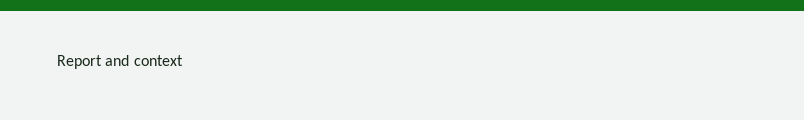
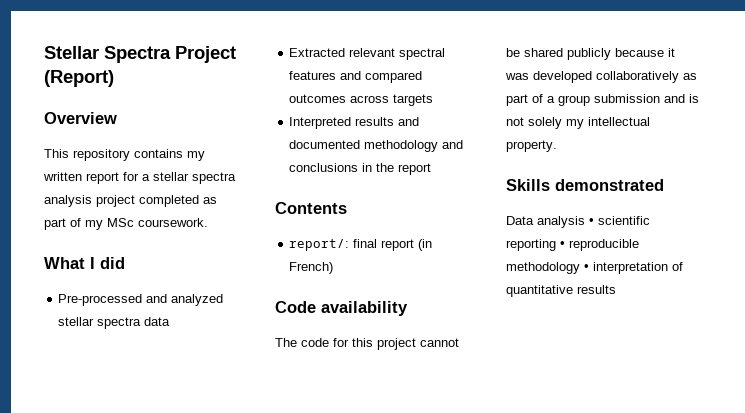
- Report and context
+ Stellar Spectra Project (Report)
+ Overview
+ This repository contains my written report for a stellar spectra analysis project completed as part of my MSc coursework.
+ What I did
+ Pre-processed and analyzed stellar spectra data
+ Extracted relevant spectral features and compared outcomes across targets
+ Interpreted results and documented methodology and conclusions in the report
+ Contents
+ report/: final report (in French)
+ Code availability
+ The code for this project cannot be shared publicly because it was developed collaboratively as part of a group submission and is not solely my intellectual property.
+ Skills demonstrated
+ Data analysis • scientific reporting • reproducible methodology • interpretation of quantitative results

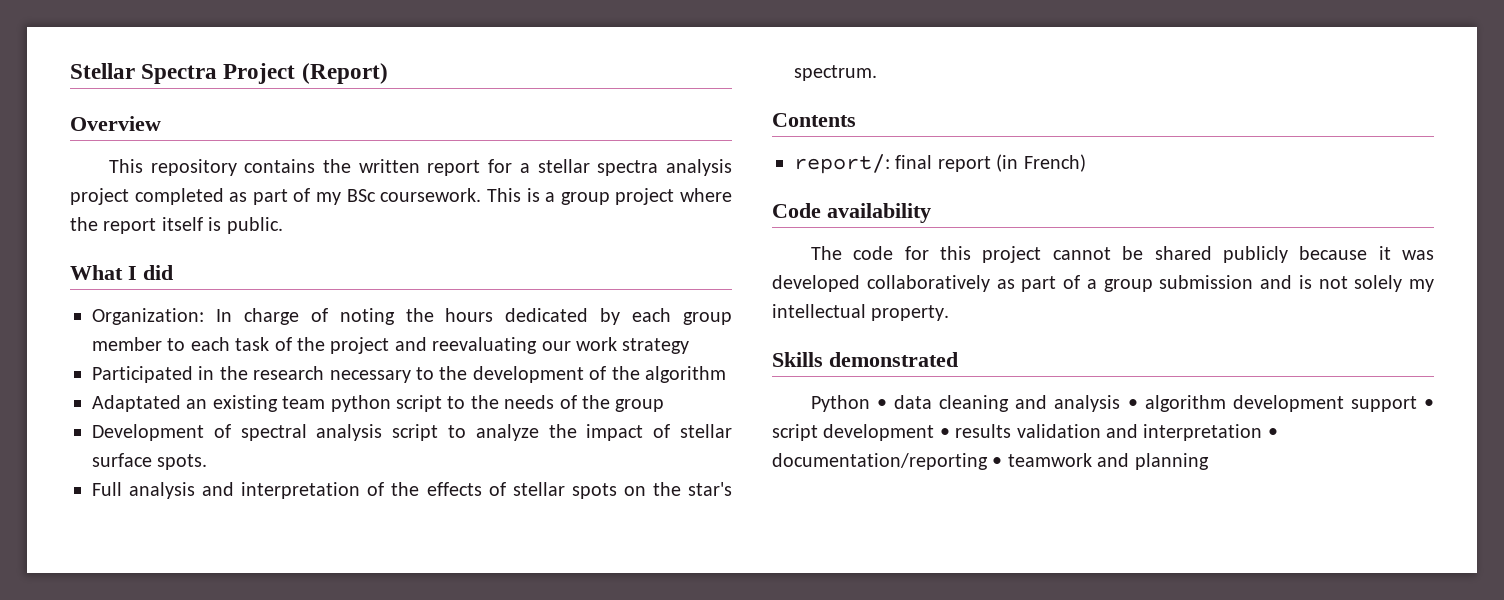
- This repository contains my written report for a stellar spectra analysis project completed as part of my MSc coursework.
+ This repository contains the written report for a stellar spectra analysis project completed as part of my BSc coursework. This is a group project where the report itself is public.
  What I did
- Pre-processed and analyzed stellar spectra data
- Extracted relevant spectral features and compared outcomes across targets
- Interpreted results and documented methodology and conclusions in the report
+ Organization: In charge of noting the hours dedicated by each group member to each task of the project and reevaluating our work strategy
+ Participated in the research necessary to the development of the algorithm
+ Adaptated an existing team python script to the needs of the group
+ Development of spectral analysis script to analyze the impact of stellar surface spots.
+ Full analysis and interpretation of the effects of stellar spots on the star's spectrum.
- Data analysis • scientific reporting • reproducible methodology • interpretation of quantitative results
+ Python • data cleaning and analysis • algorithm development support • script development • results validation and interpretation • documentation/reporting • teamwork and planning

